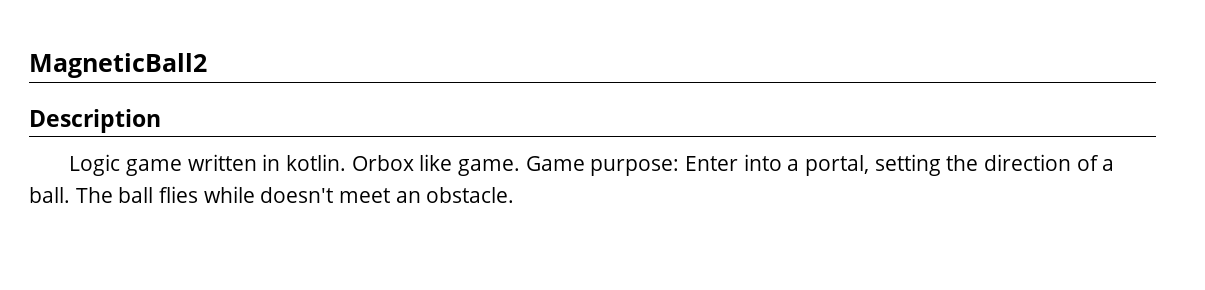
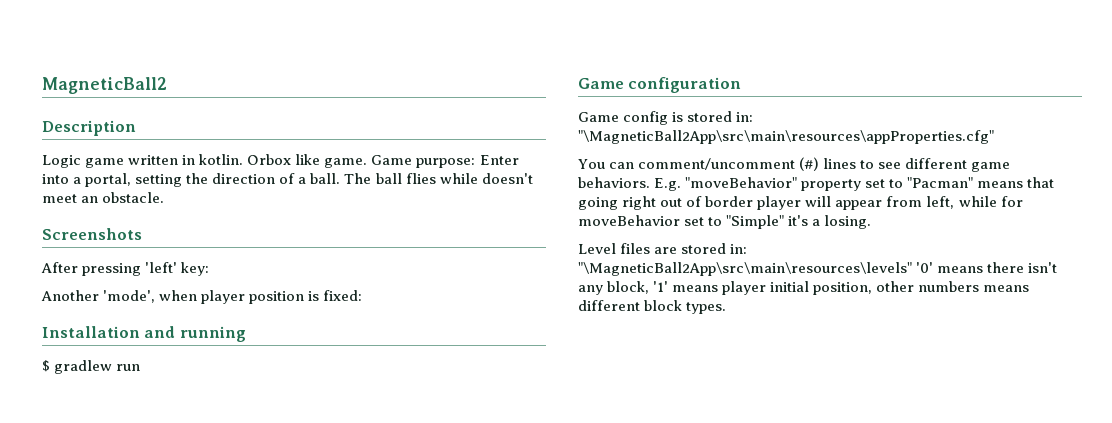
+ Screenshots
+ After pressing 'left' key:
+ Another 'mode', when player position is fixed:
+ Installation and running
+ $ gradlew run
+ Game configuration
+ Game config is stored in: "\MagneticBall2App\src\main\resources\appProperties.cfg"
+ You can comment/uncomment (#) lines to see different game behaviors. E.g. "moveBehavior" property set to "Pacman" means that going right out of border player will appear from left, while for moveBehavior set to "Simple" it's a losing.
+ Level files are stored in: "\MagneticBall2App\src\main\resources\levels" '0' means there isn't any block, '1' means player initial position, other numbers means different block types.

